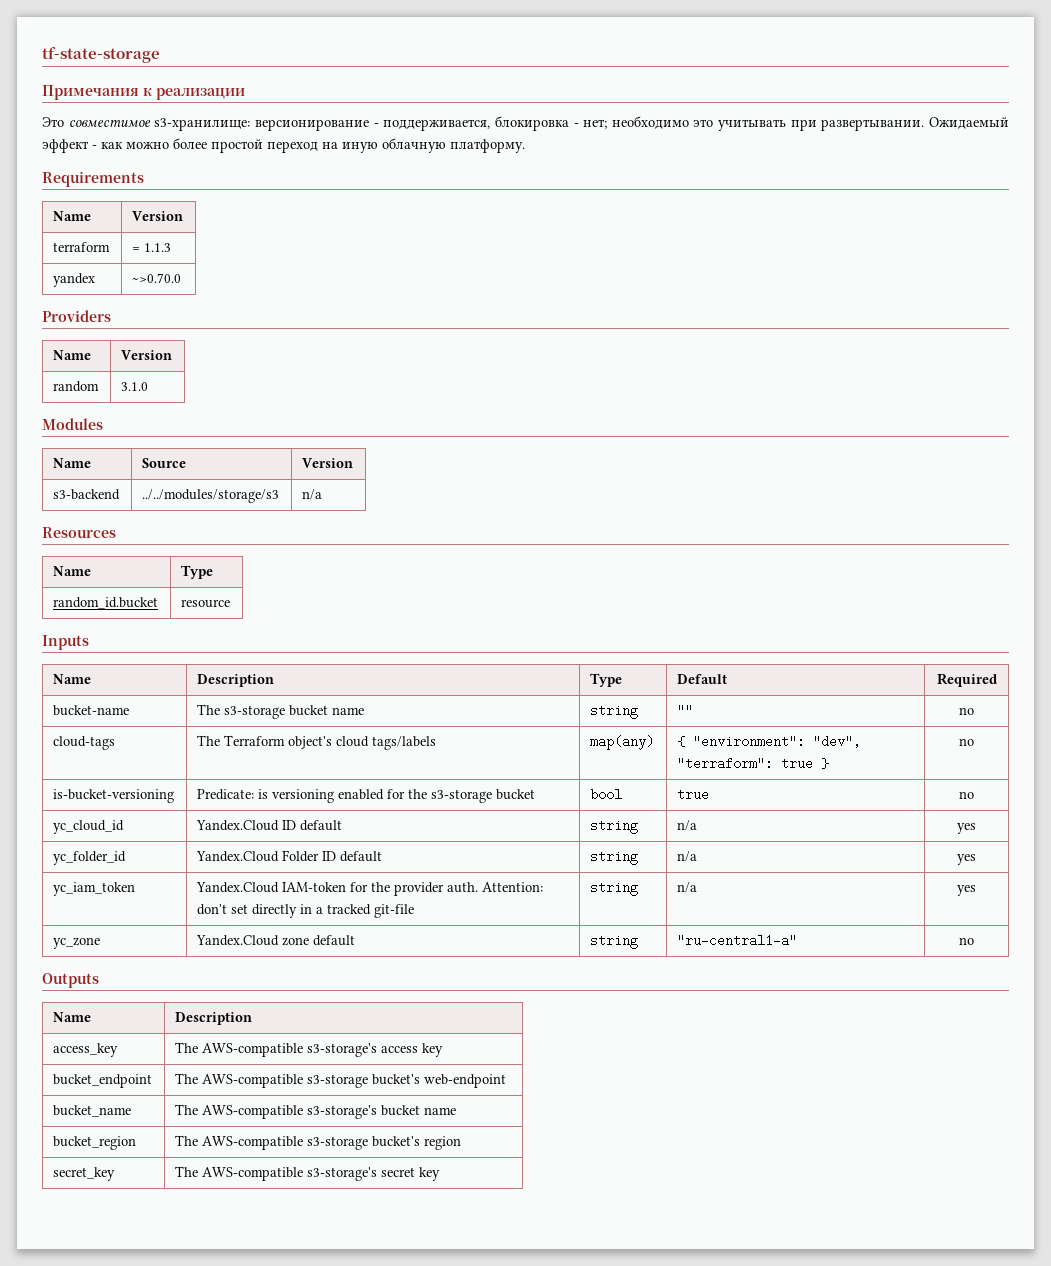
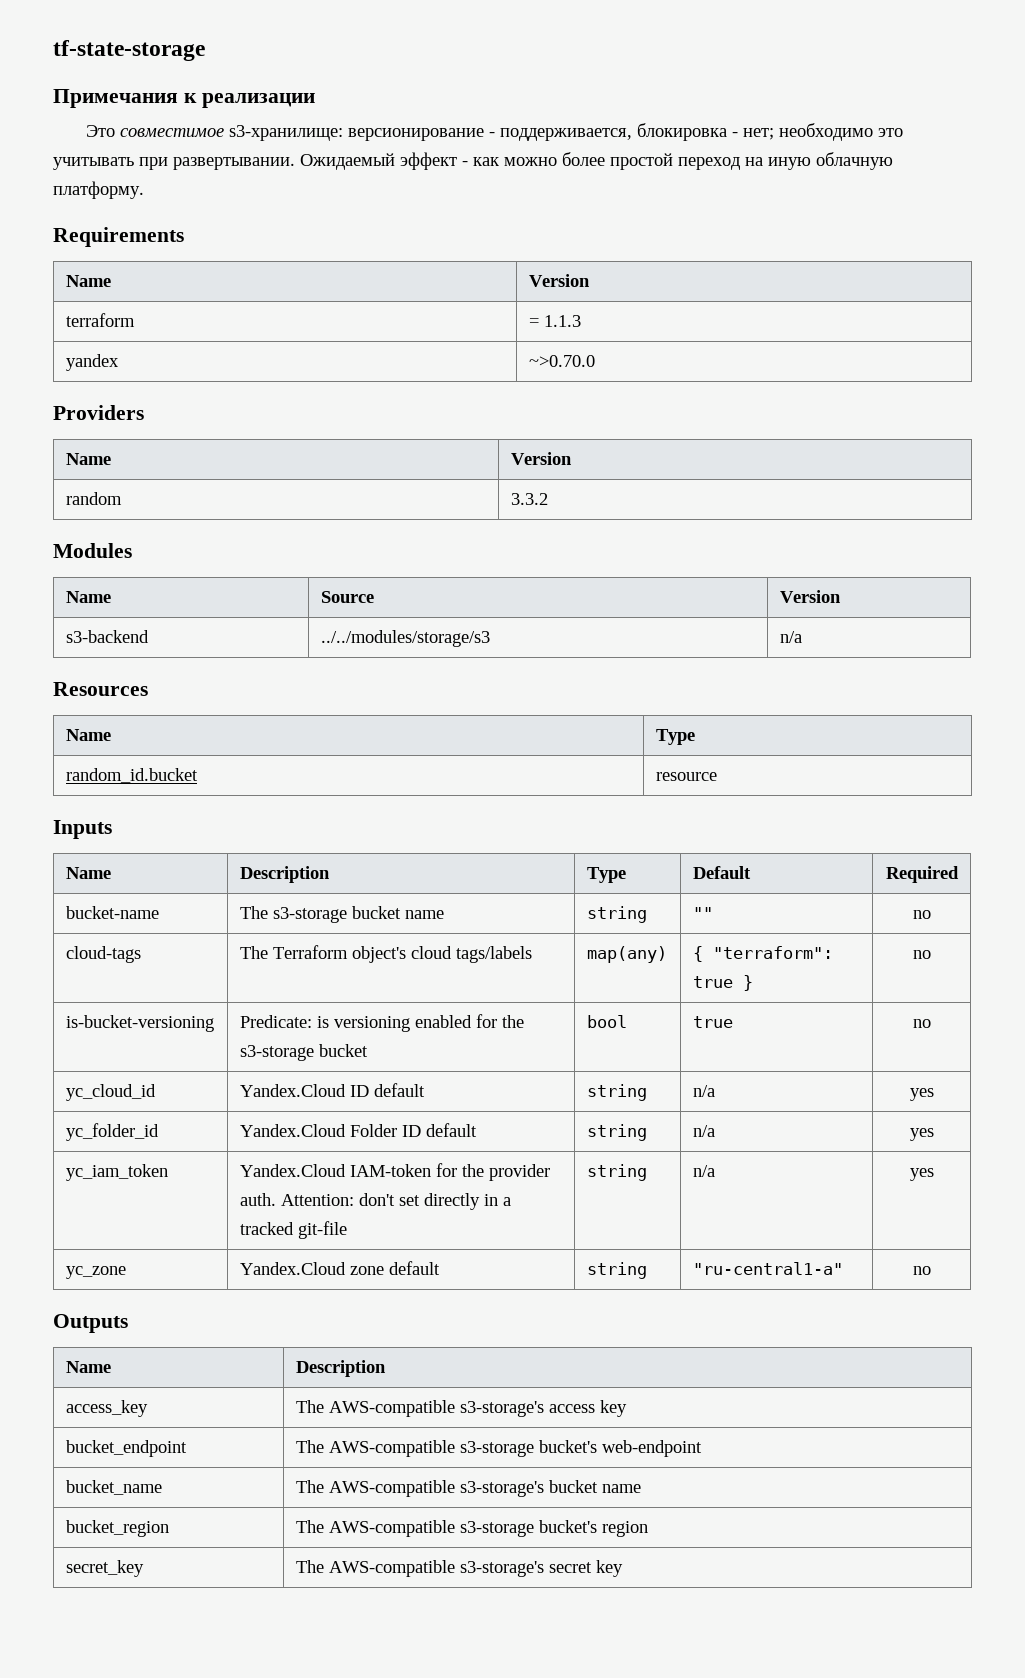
- random | 3.1.0
+ random | 3.3.2
- cloud-tags | The Terraform object's cloud tags/labels | map(any) | { "environment": "dev", "terraform": true } | no
+ cloud-tags | The Terraform object's cloud tags/labels | map(any) | { "terraform": true } | no

